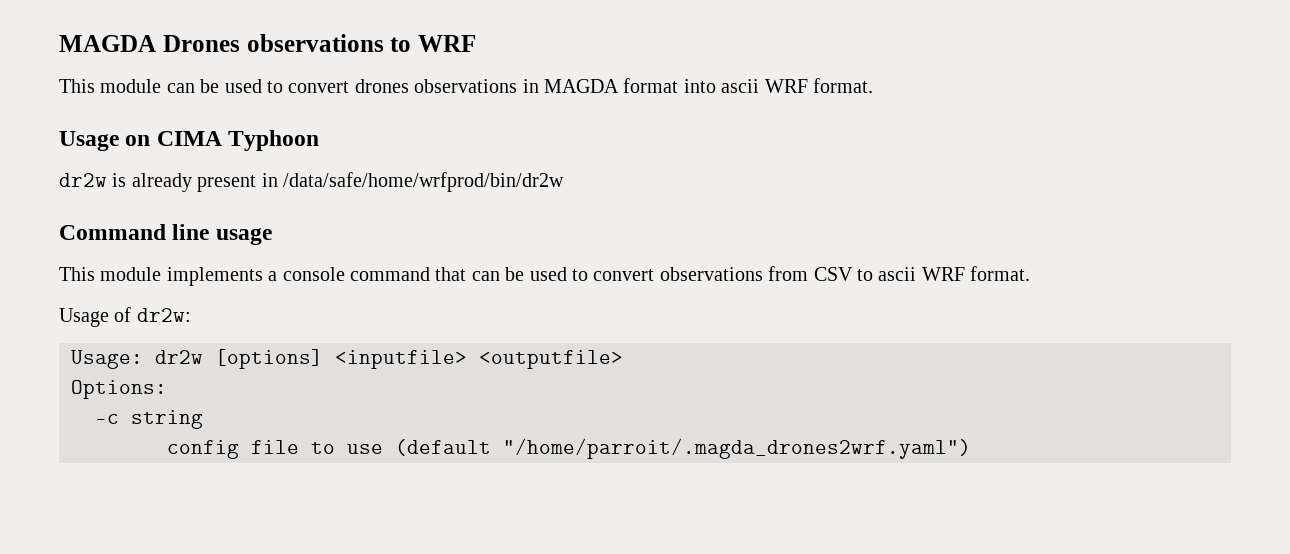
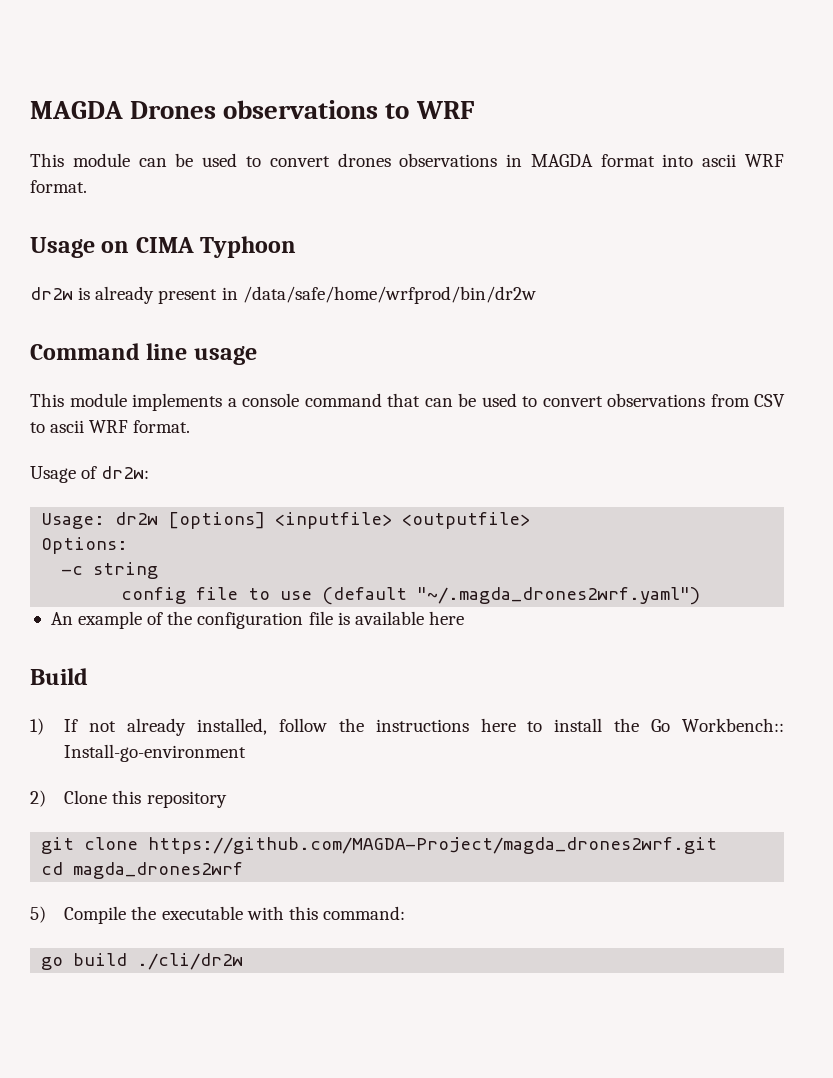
- config file to use (default "/home/parroit/.magda_drones2wrf.yaml")
+ config file to use (default "~/.magda_drones2wrf.yaml")
+ An example of the configuration file is available here
+ Build
+ 1) If not already installed, follow the instructions here to install the Go Workbench:: Install-go-environment
+ 2) Clone this repository
+ git clone https://github.com/MAGDA-Project/magda_drones2wrf.git
+ cd magda_drones2wrf
+ 5) Compile the executable with this command:
+ go build ./cli/dr2w

